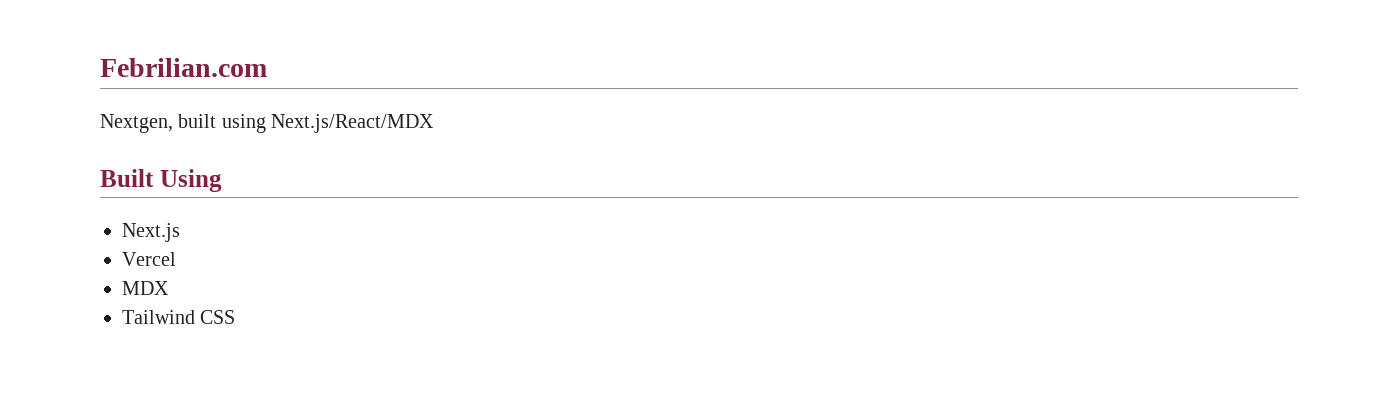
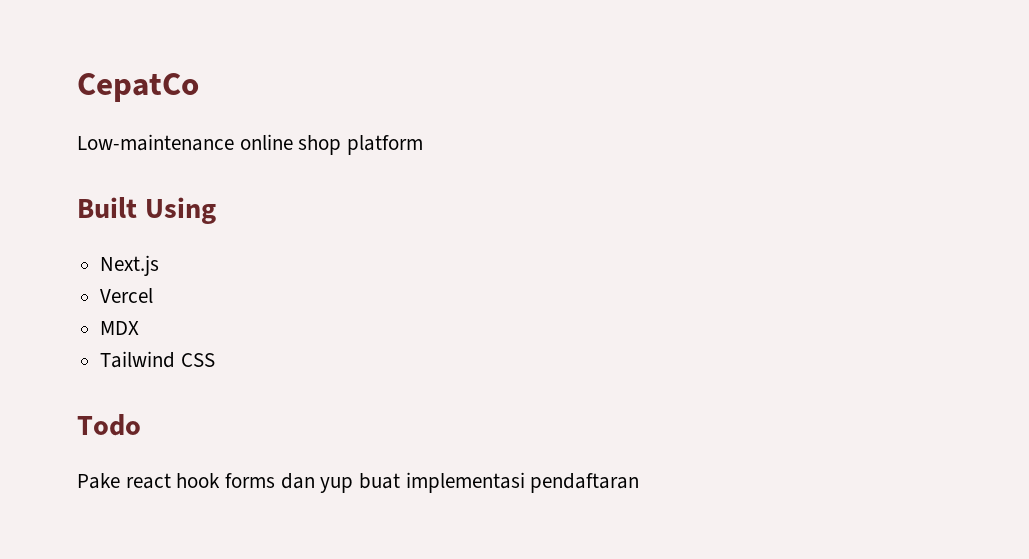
- Febrilian.com
- Nextgen, built using Next.js/React/MDX
+ CepatCo
+ Low-maintenance online shop platform
+ Todo
+ Pake react hook forms dan yup buat implementasi pendaftaran

